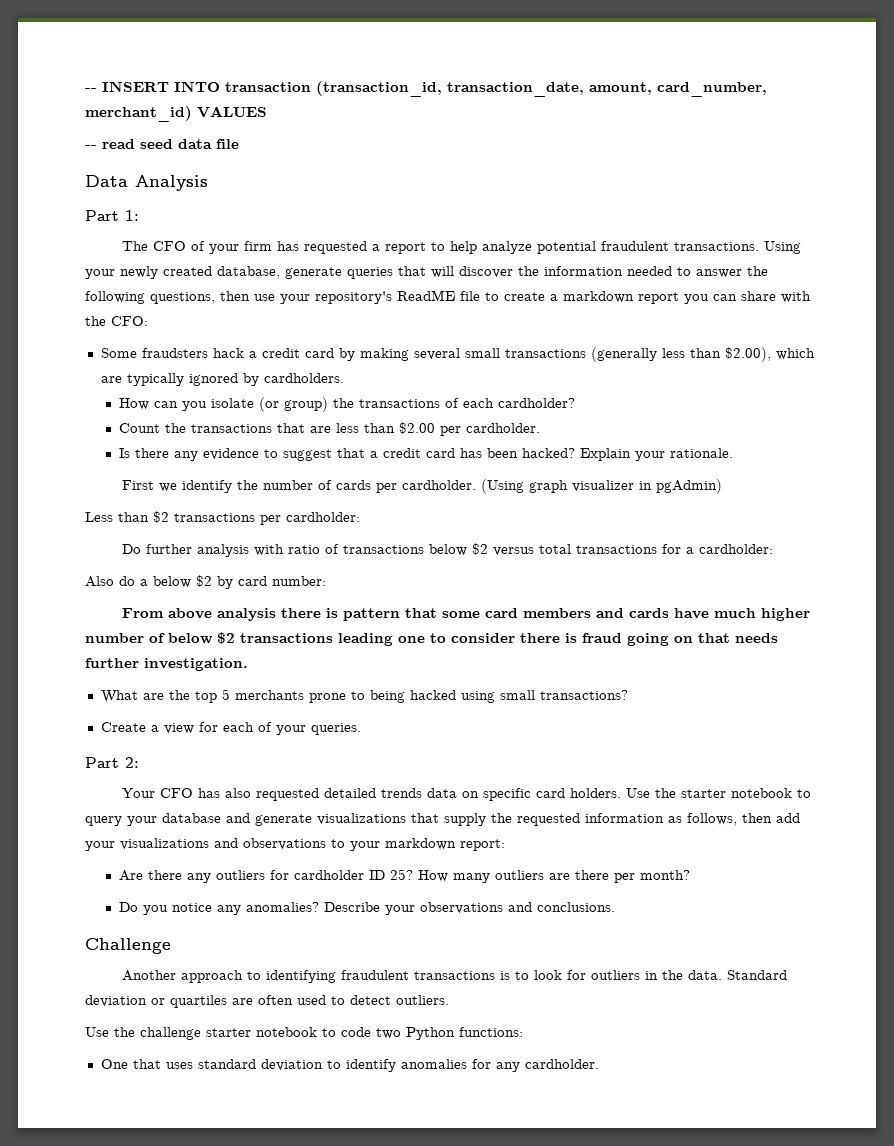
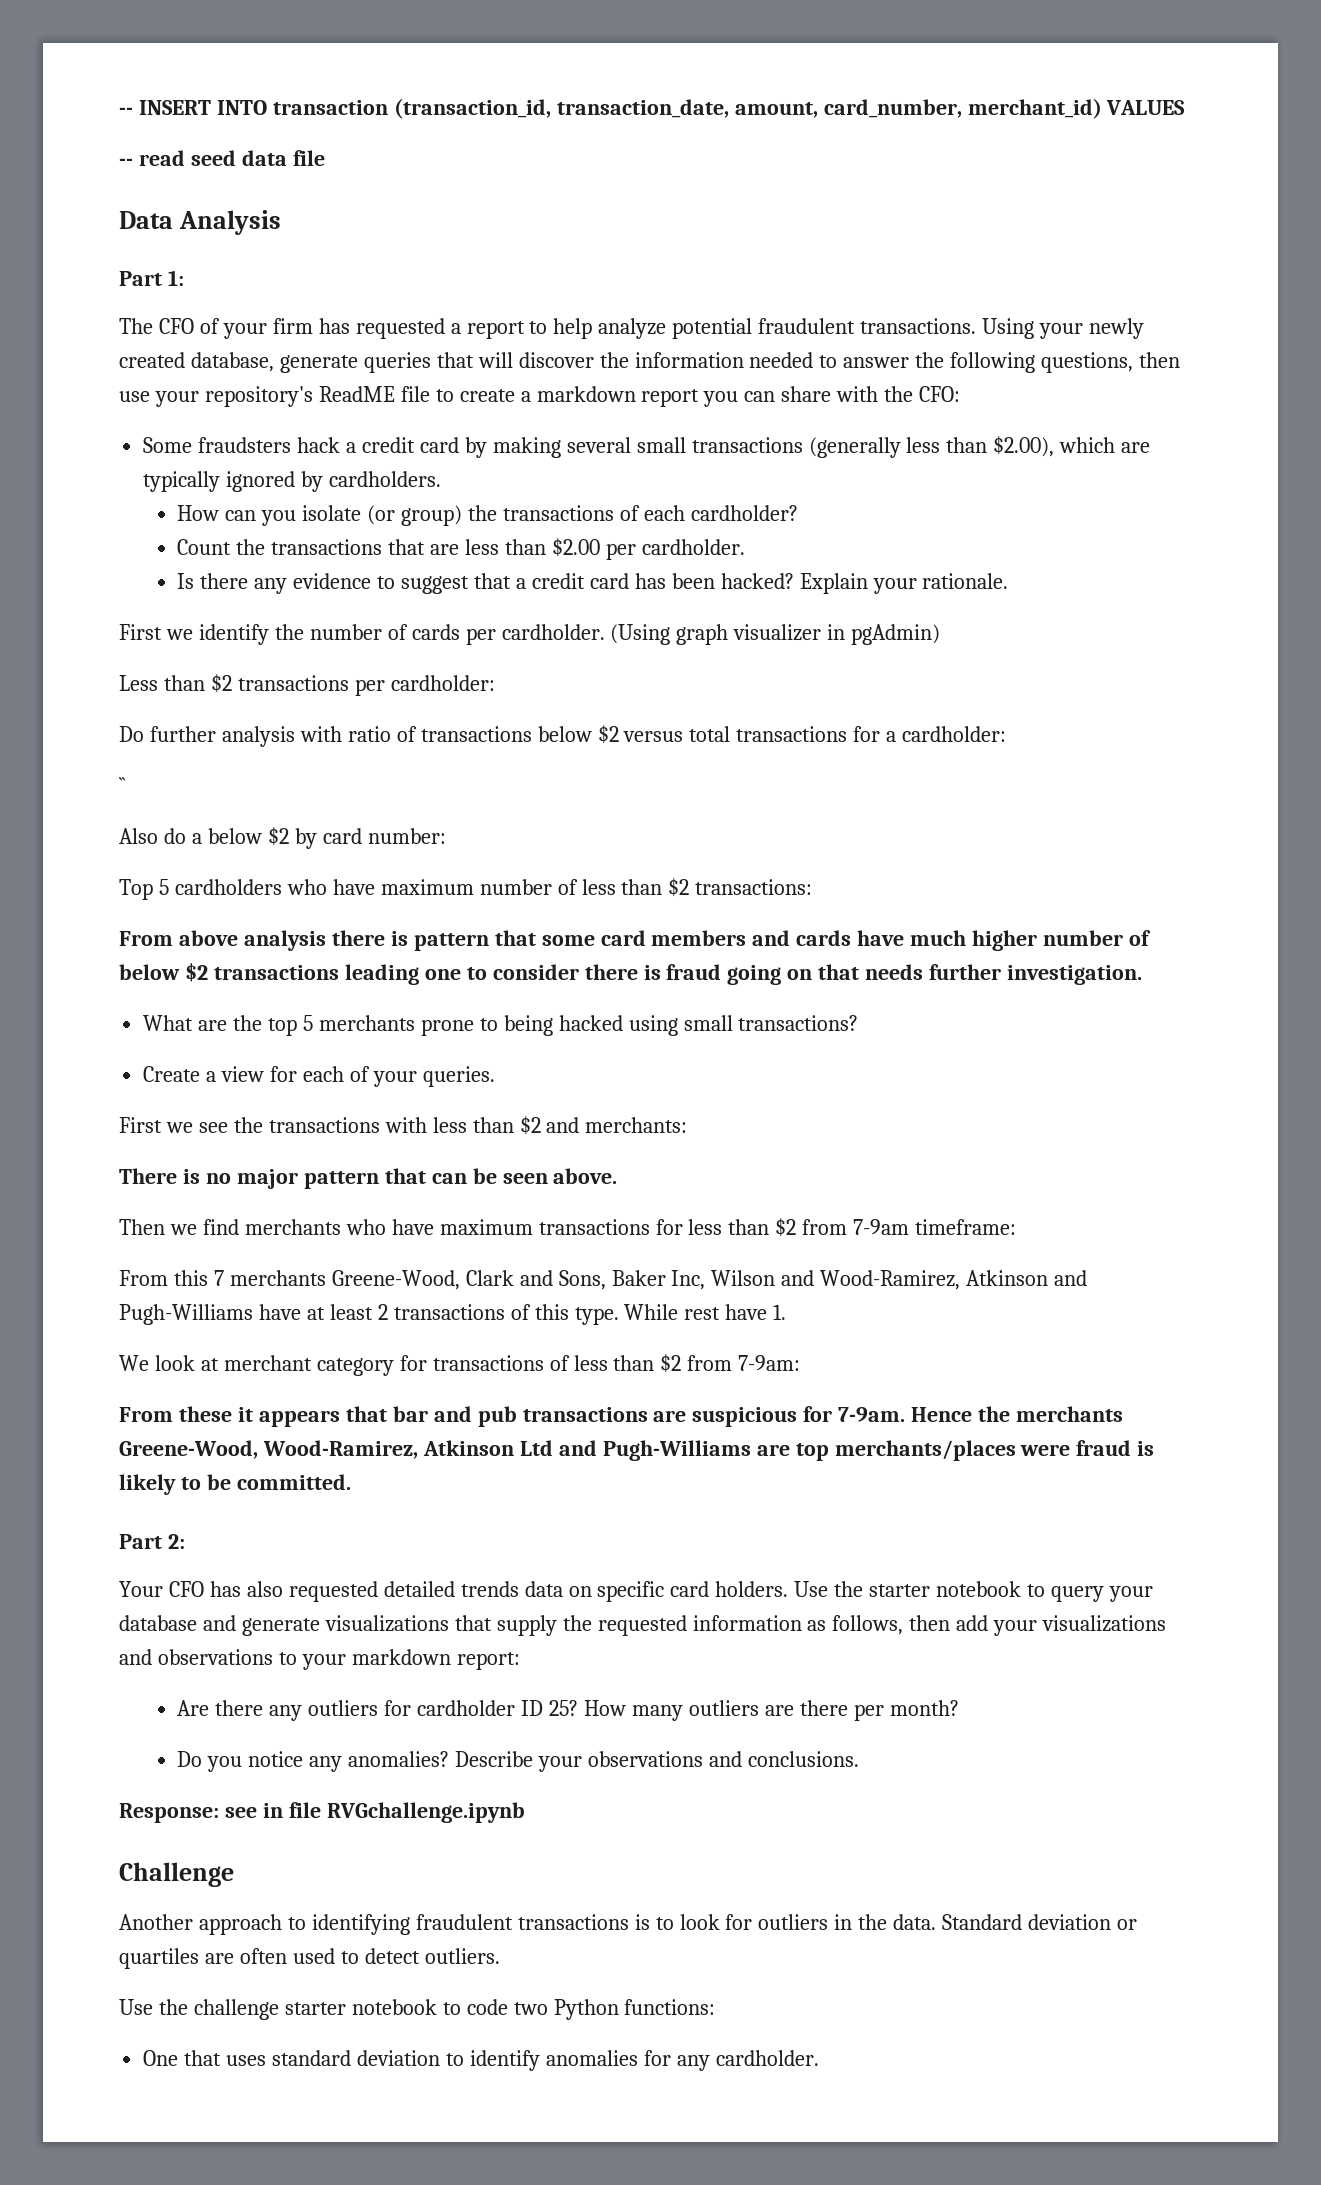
+ ``
+ Top 5 cardholders who have maximum number of less than $2 transactions:
+ First we see the transactions with less than $2 and merchants:
+ There is no major pattern that can be seen above.
+ Then we find merchants who have maximum transactions for less than $2 from 7-9am timeframe:
+ From this 7 merchants Greene-Wood, Clark and Sons, Baker Inc, Wilson and Wood-Ramirez, Atkinson and Pugh-Williams have at least 2 transactions of this type. While rest have 1.
+ We look at merchant category for transactions of less than $2 from 7-9am:
+ From these it appears that bar and pub transactions are suspicious for 7-9am. Hence the merchants Greene-Wood, Wood-Ramirez, Atkinson Ltd and Pugh-Williams are top merchants/places were fraud is likely to be committed.
+ Response: see in file RVGchallenge.ipynb

